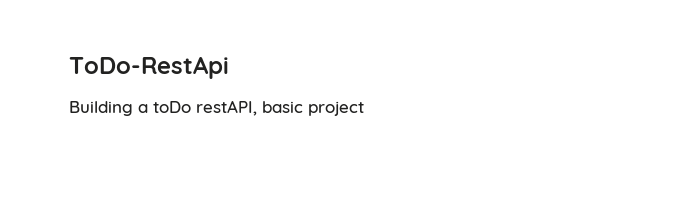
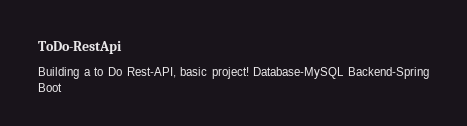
- Building a toDo restAPI, basic project
+ Building a to Do Rest-API, basic project! Database-MySQL Backend-Spring Boot

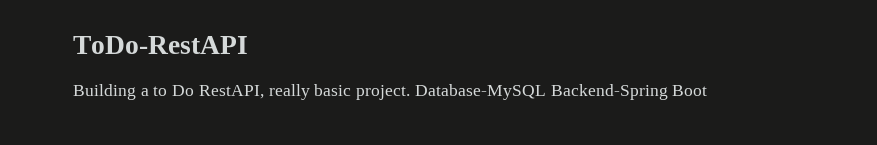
- ToDo-RestApi
+ ToDo-RestAPI
- Building a to Do Rest-API, basic project!
+ Building a to Do RestAPI, really basic project.

